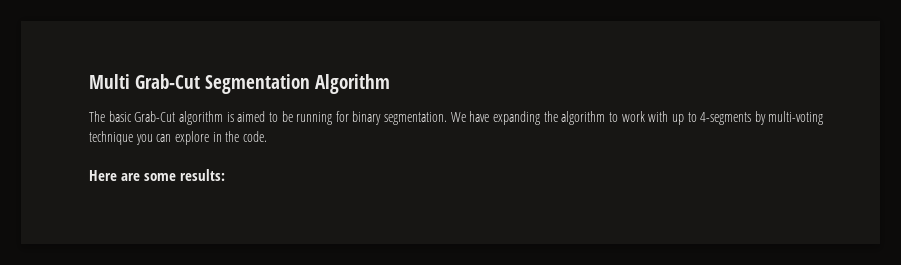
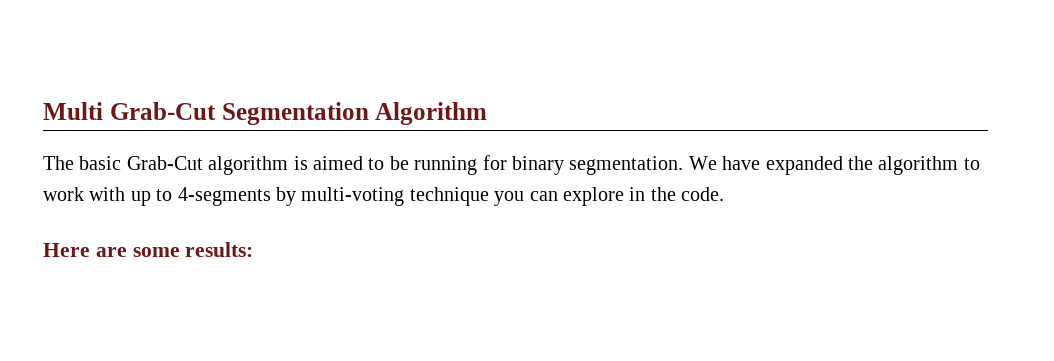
- We have expanding the algorithm to work with up to 4-segments by multi-voting technique you can explore in the code.
+ We have expanded the algorithm to work with up to 4-segments by multi-voting technique you can explore in the code.

